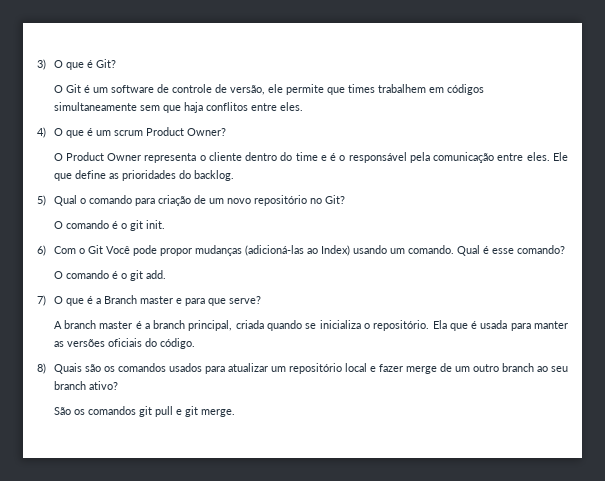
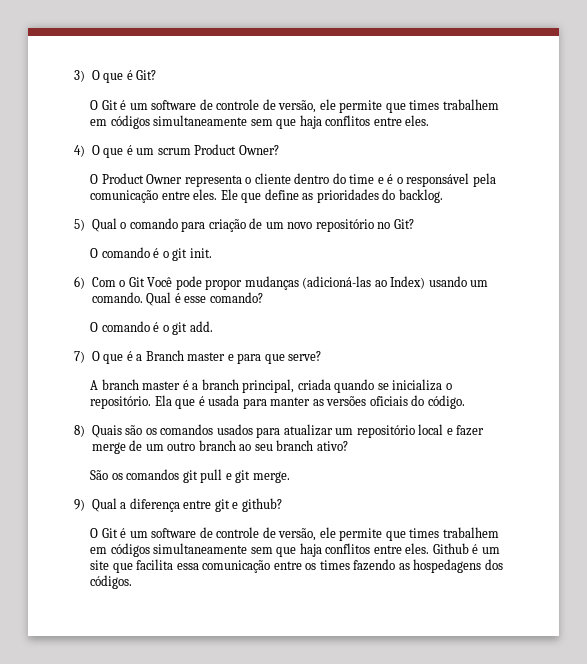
+ 9) Qual a diferença entre git e github?
+ O Git é um software de controle de versão, ele permite que times trabalhem em códigos simultaneamente sem que haja conflitos entre eles. Github é um site que facilita essa comunicação entre os times fazendo as hospedagens dos códigos.

